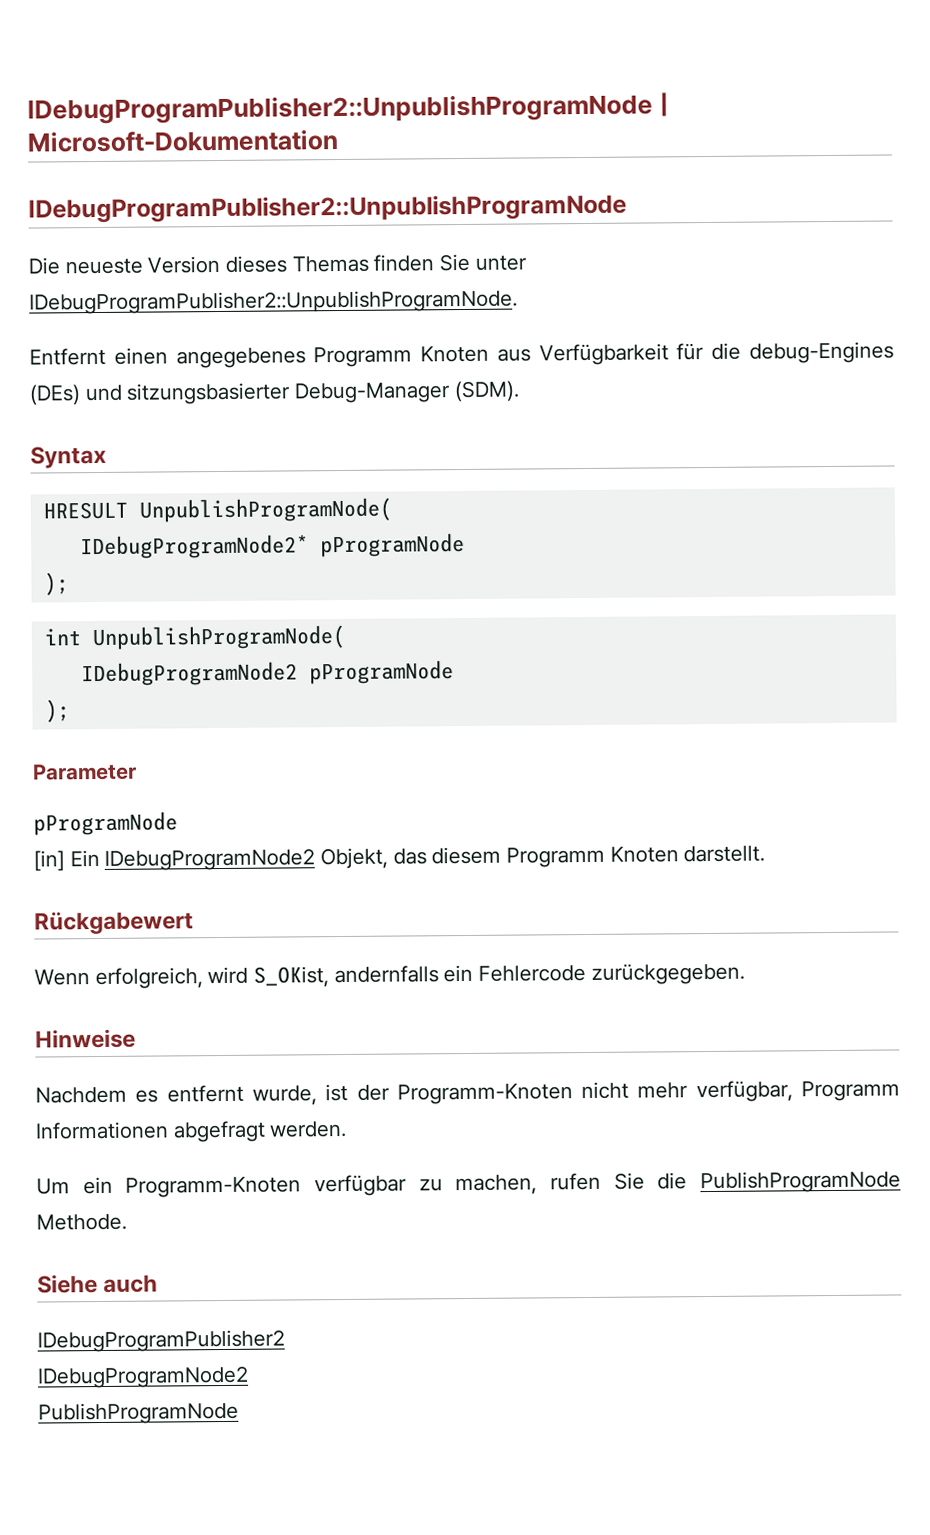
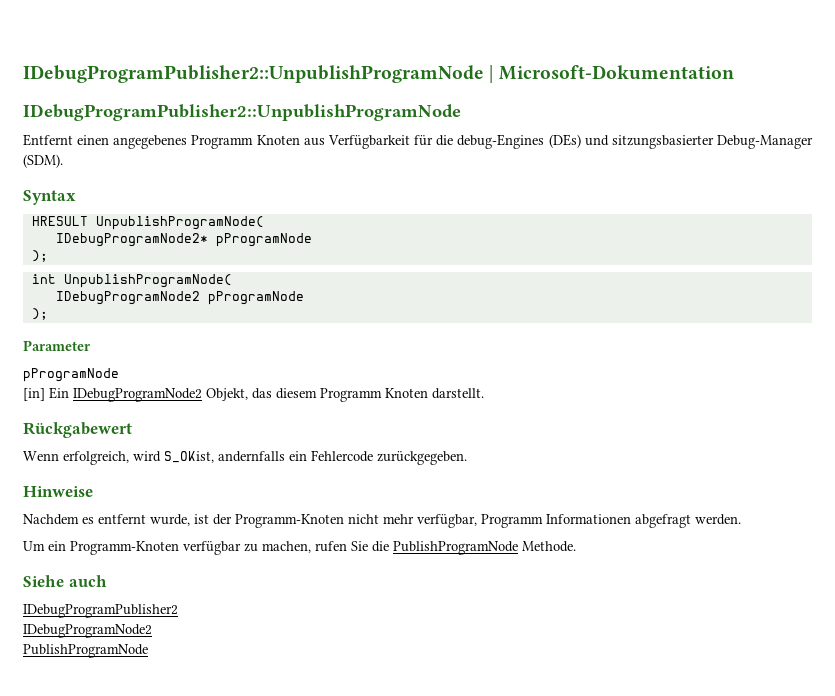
- Die neueste Version dieses Themas finden Sie unter IDebugProgramPublisher2::UnpublishProgramNode.

